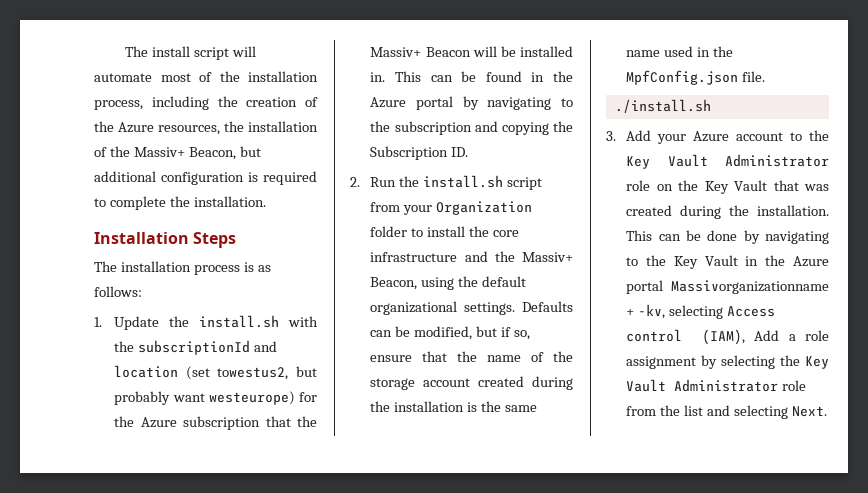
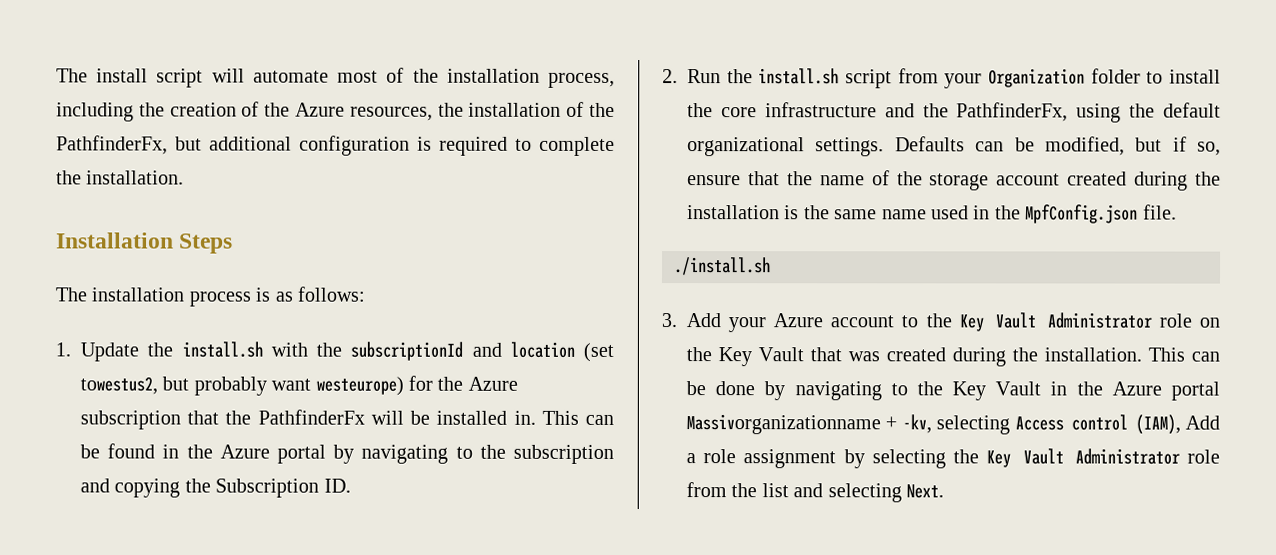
- The install script will automate most of the installation process, including the creation of the Azure resources, the installation of the Massiv+ Beacon, but additional configuration is required to complete the installation.
+ The install script will automate most of the installation process, including the creation of the Azure resources, the installation of the PathfinderFx, but additional configuration is required to complete the installation.
- 1. Update the install.sh with the subscriptionId and location (set towestus2, but probably want westeurope) for the Azure subscription that the Massiv+ Beacon will be installed in.
+ 1. Update the install.sh with the subscriptionId and location (set towestus2, but probably want westeurope) for the Azure subscription that the PathfinderFx will be installed in.
- 2. Run the install.sh script from your Organization folder to install the core infrastructure and the Massiv+ Beacon, using the default organizational settings.
+ 2. Run the install.sh script from your Organization folder to install the core infrastructure and the PathfinderFx, using the default organizational settings.

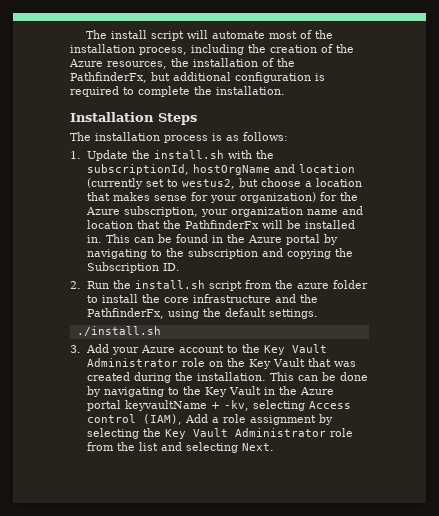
- 1. Update the install.sh with the subscriptionId and location (set towestus2, but probably want westeurope) for the Azure subscription that the PathfinderFx will be installed in.
+ 1. Update the install.sh with the subscriptionId, hostOrgName and location (currently set to westus2, but choose a location that makes sense for your organization) for the Azure subscription, your organization name and location that the PathfinderFx will be installed in.
- 2. Run the install.sh script from your Organization folder to install the core infrastructure and the PathfinderFx, using the default organizational settings. Defaults can be modified, but if so, ensure that the name of the storage account created during the installation is the same name used in the MpfConfig.json file.
+ 2. Run the install.sh script from the azure folder to install the core infrastructure and the PathfinderFx, using the default settings.
- This can be done by navigating to the Key Vault in the Azure portal Massivorganizationname + -kv, selecting Access control (IAM), Add a role assignment by selecting the Key Vault Administrator role from the list and selecting Next.
+ This can be done by navigating to the Key Vault in the Azure portal keyvaultName + -kv, selecting Access control (IAM), Add a role assignment by selecting the Key Vault Administrator role from the list and selecting Next.

